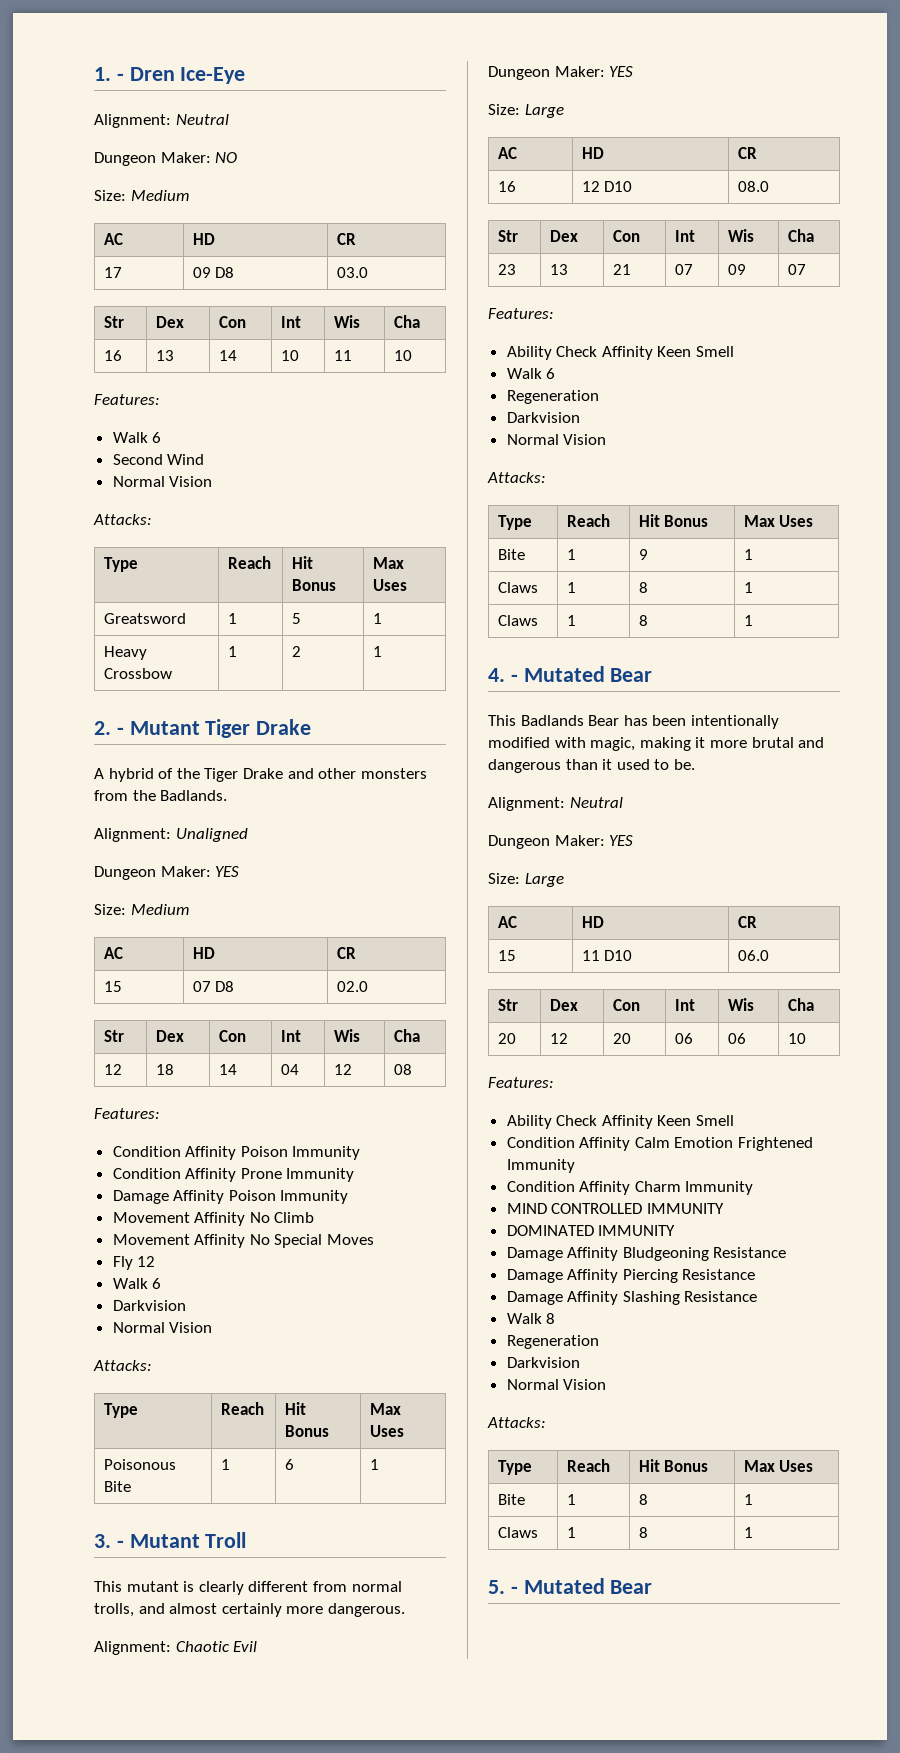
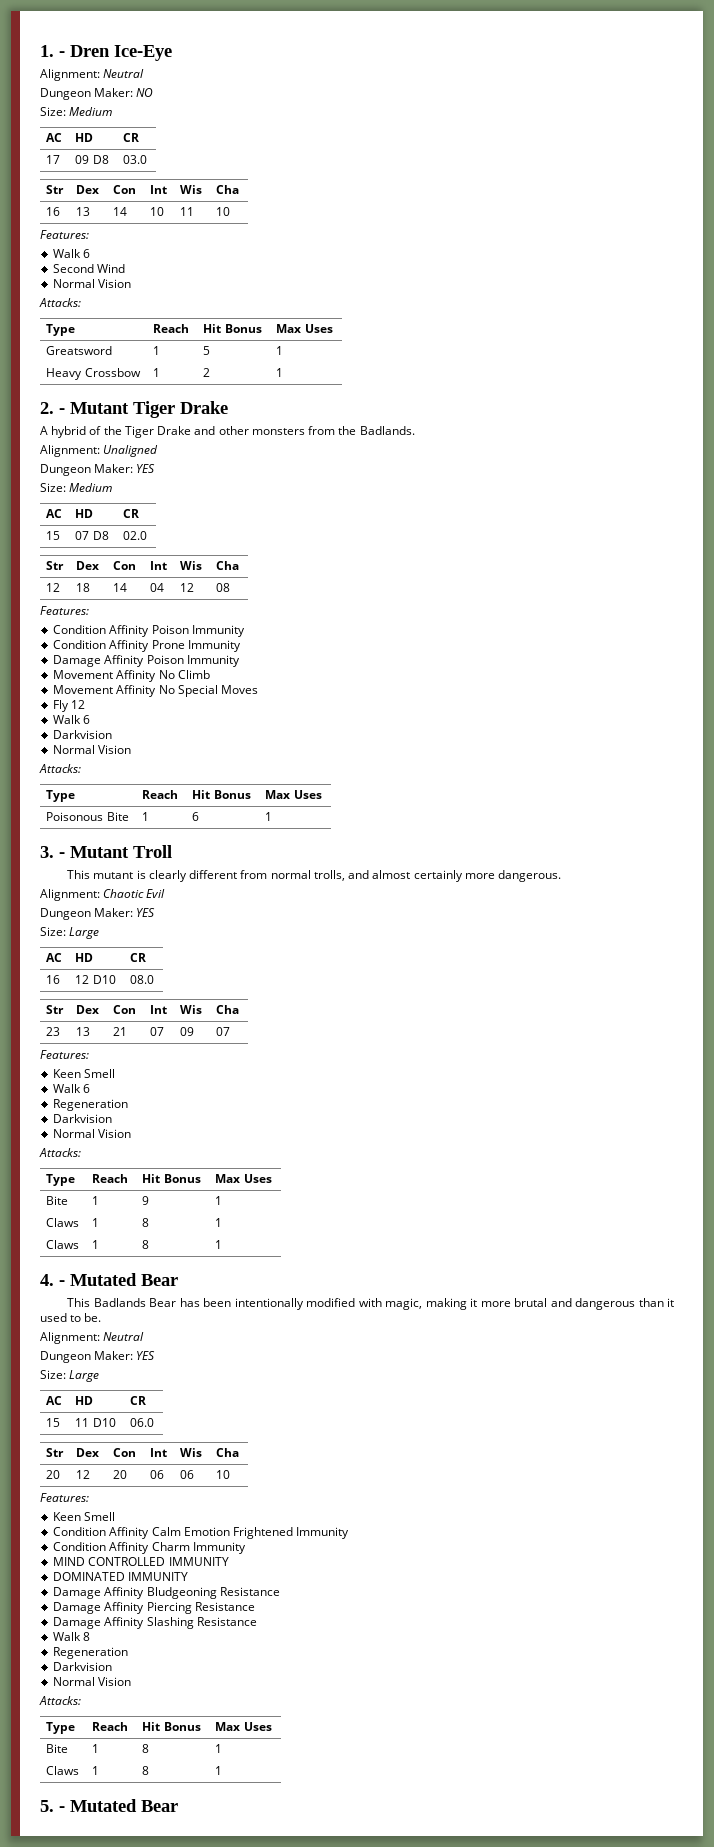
  23 | 13 | 21 | 07 | 09 | 07
  Features:
- Ability Check Affinity Keen Smell
+ Keen Smell
  20 | 12 | 20 | 06 | 06 | 10
  Features:
- Ability Check Affinity Keen Smell
+ Keen Smell

